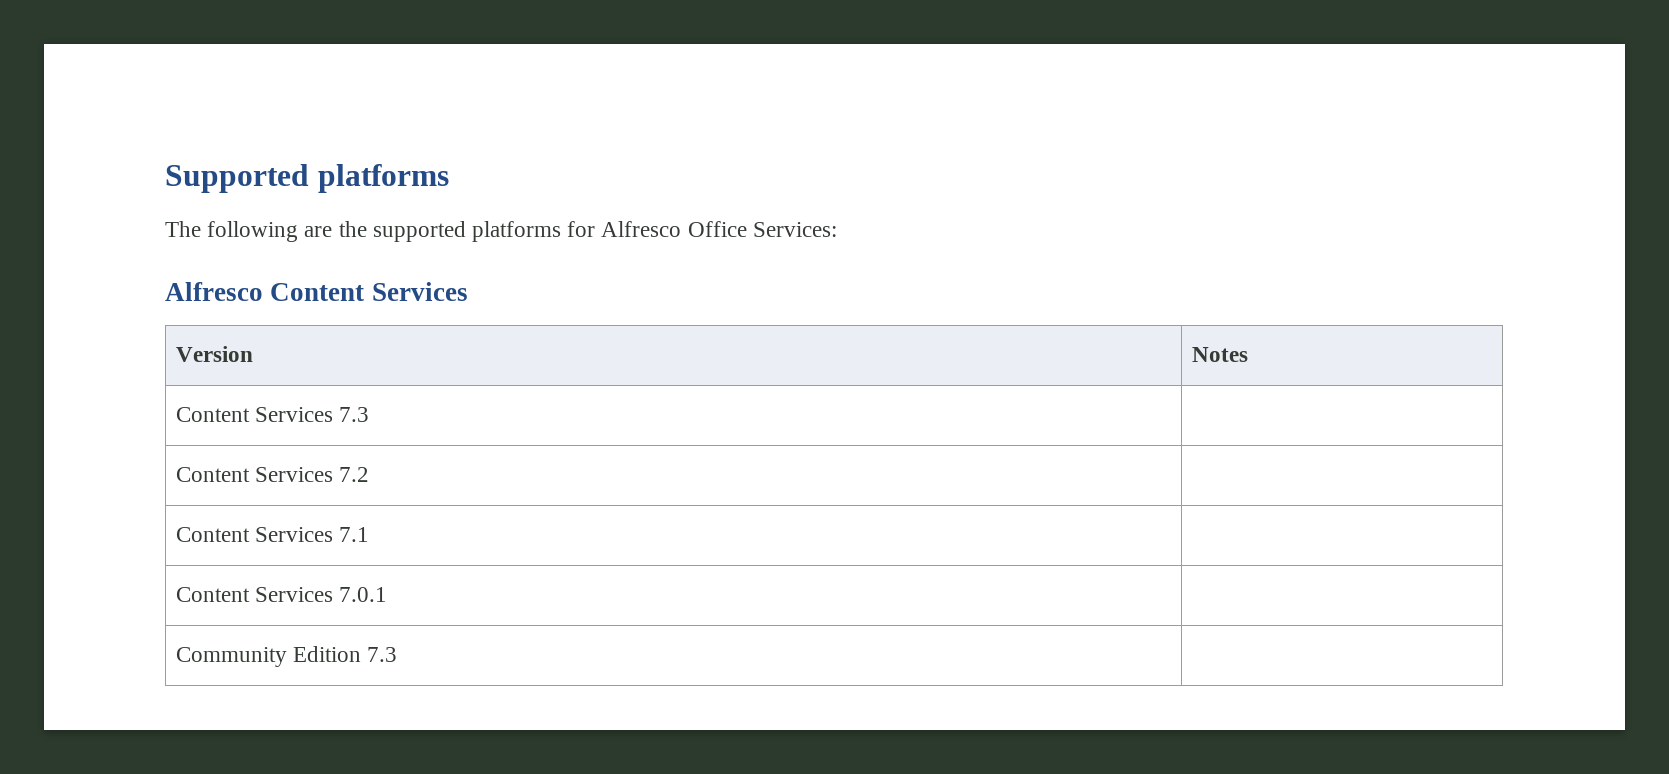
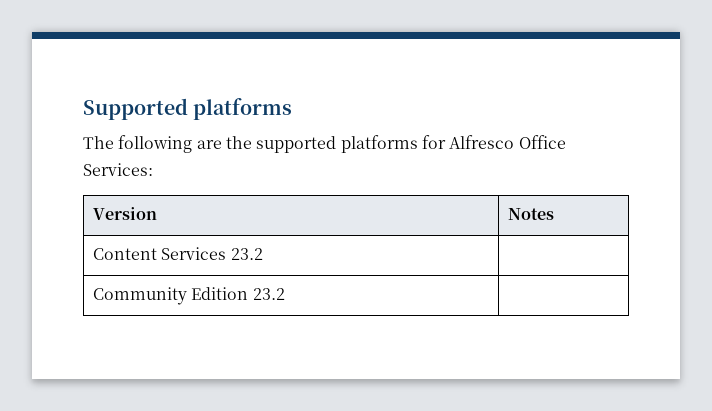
- Alfresco Content Services
- Content Services 7.3 |
- Content Services 7.2 |
- Content Services 7.1 |
- Content Services 7.0.1 |
+ Content Services 23.2 |
- Community Edition 7.3 |
+ Community Edition 23.2 |

